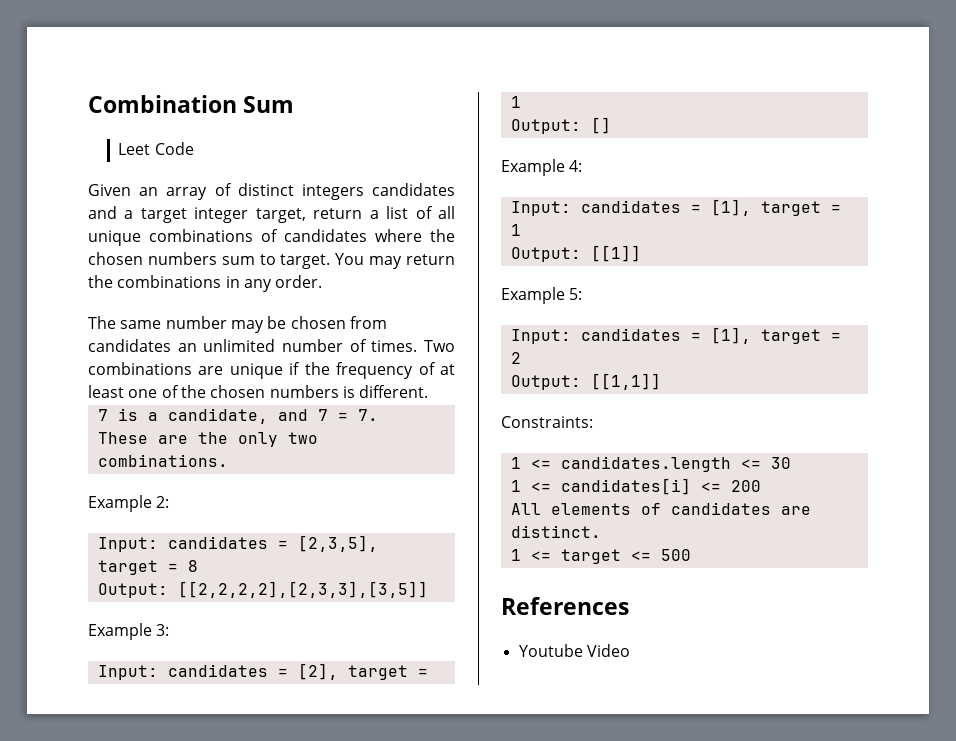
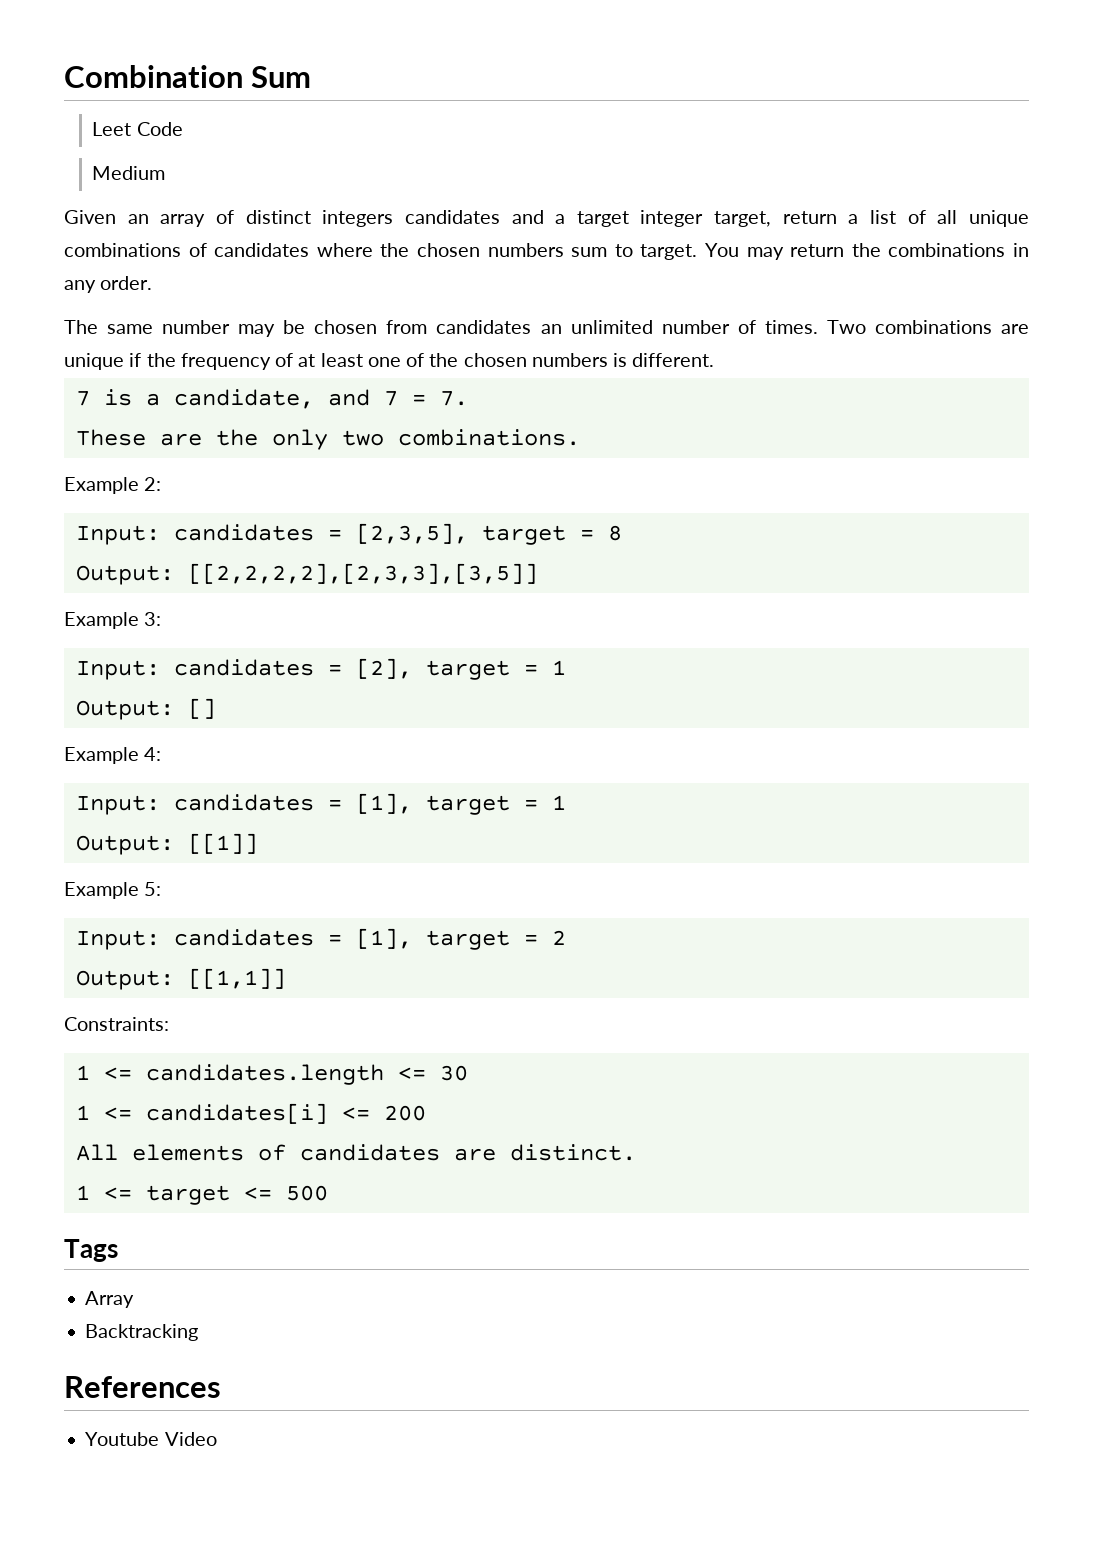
+ Medium
+ Tags
+ Array
+ Backtracking

